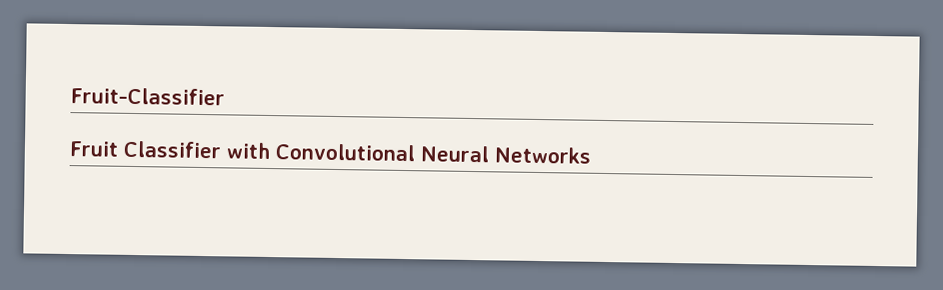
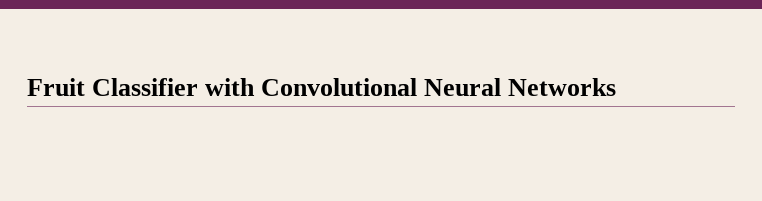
- Fruit-Classifier

